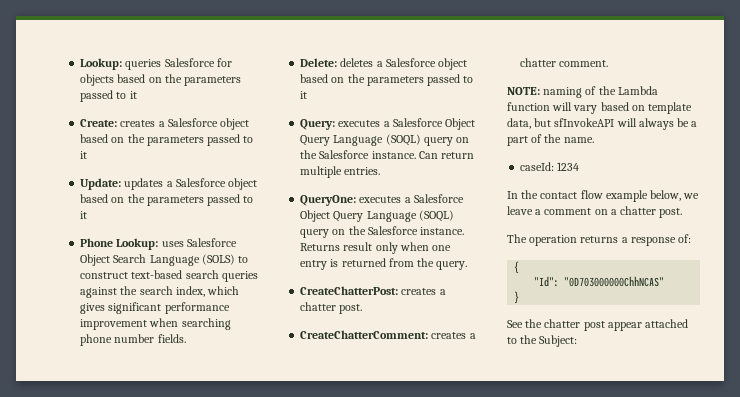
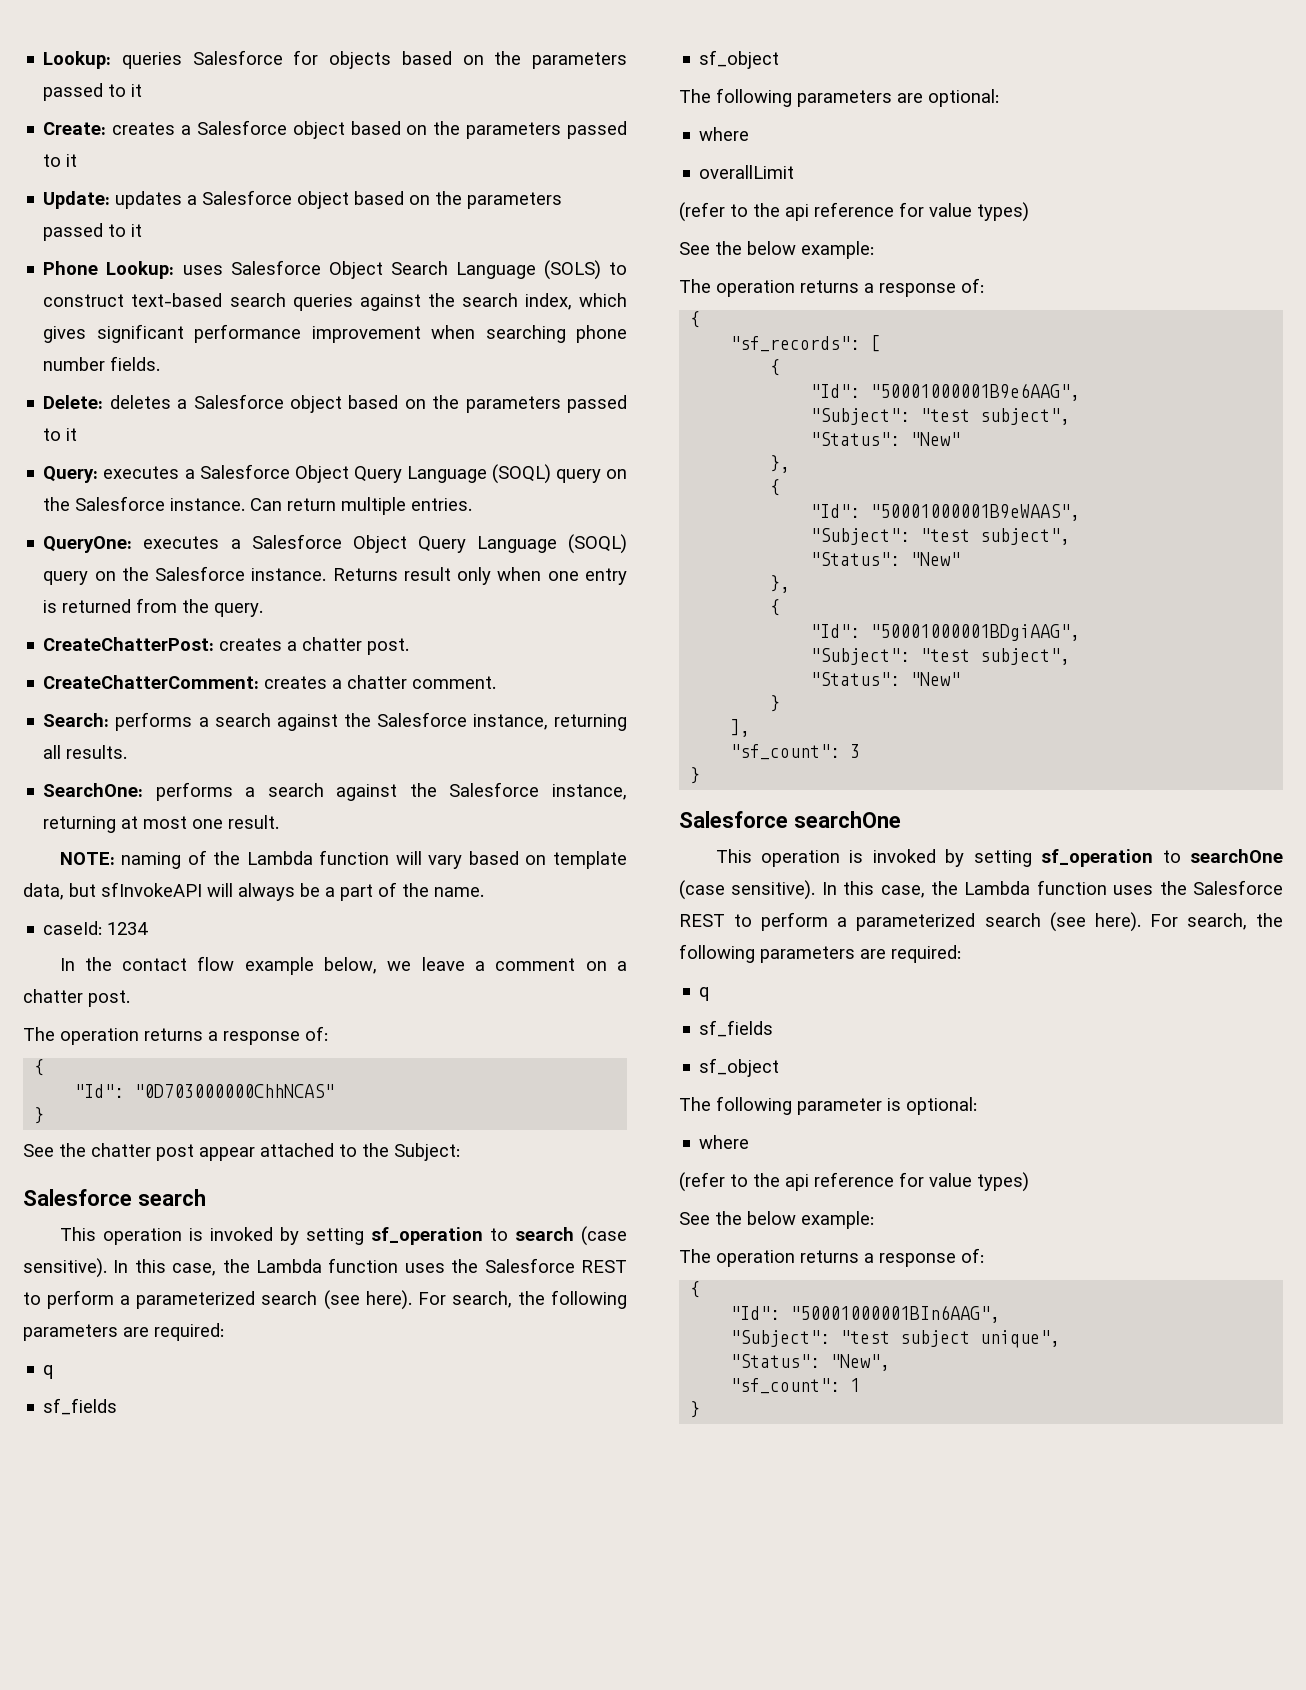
+ Search: performs a search against the Salesforce instance, returning all results.
+ SearchOne: performs a search against the Salesforce instance, returning at most one result.
+ Salesforce search
+ This operation is invoked by setting sf_operation to search (case sensitive). In this case, the Lambda function uses the Salesforce REST to perform a parameterized search (see here). For search, the following parameters are required:
+ q
+ sf_fields
+ sf_object
+ The following parameters are optional:
+ where
+ overallLimit
+ (refer to the api reference for value types)
+ See the below example:
+ The operation returns a response of:
+ {
+ "sf_records": [
+ {
+ "Id": "50001000001B9e6AAG",
+ "Subject": "test subject",
+ "Status": "New"
+ },
+ {
+ "Id": "50001000001B9eWAAS",
+ "Subject": "test subject",
+ "Status": "New"
+ },
+ {
+ "Id": "50001000001BDgiAAG",
+ "Subject": "test subject",
+ "Status": "New"
+ }
+ ],
+ "sf_count": 3
+ }
+ Salesforce searchOne
+ This operation is invoked by setting sf_operation to searchOne (case sensitive). In this case, the Lambda function uses the Salesforce REST to perform a parameterized search (see here). For search, the following parameters are required:
+ q
+ sf_fields
+ sf_object
+ The following parameter is optional:
+ where
+ (refer to the api reference for value types)
+ See the below example:
+ The operation returns a response of:
+ {
+ "Id": "50001000001BIn6AAG",
+ "Subject": "test subject unique",
+ "Status": "New",
+ "sf_count": 1
+ }

